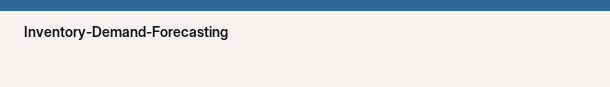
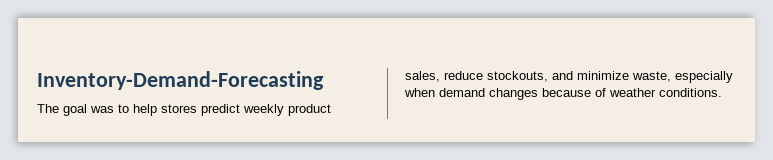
+ The goal was to help stores predict weekly product sales, reduce stockouts, and minimize waste, especially when demand changes because of weather conditions.

